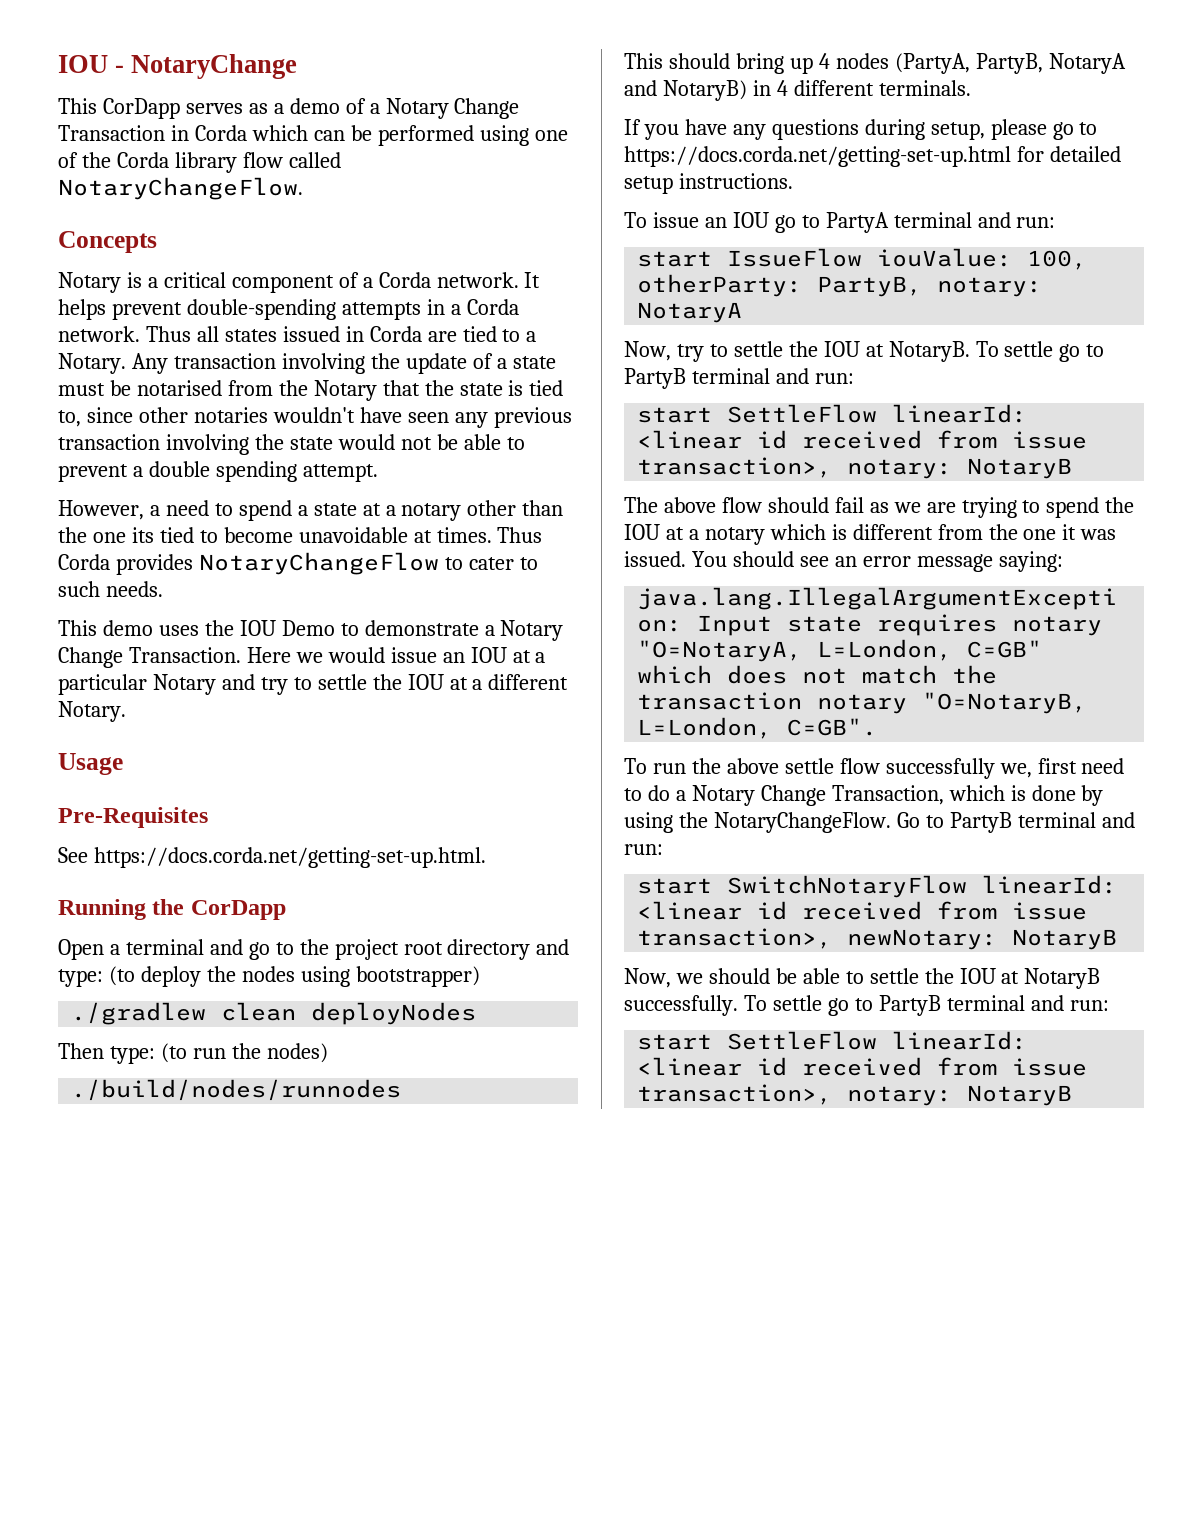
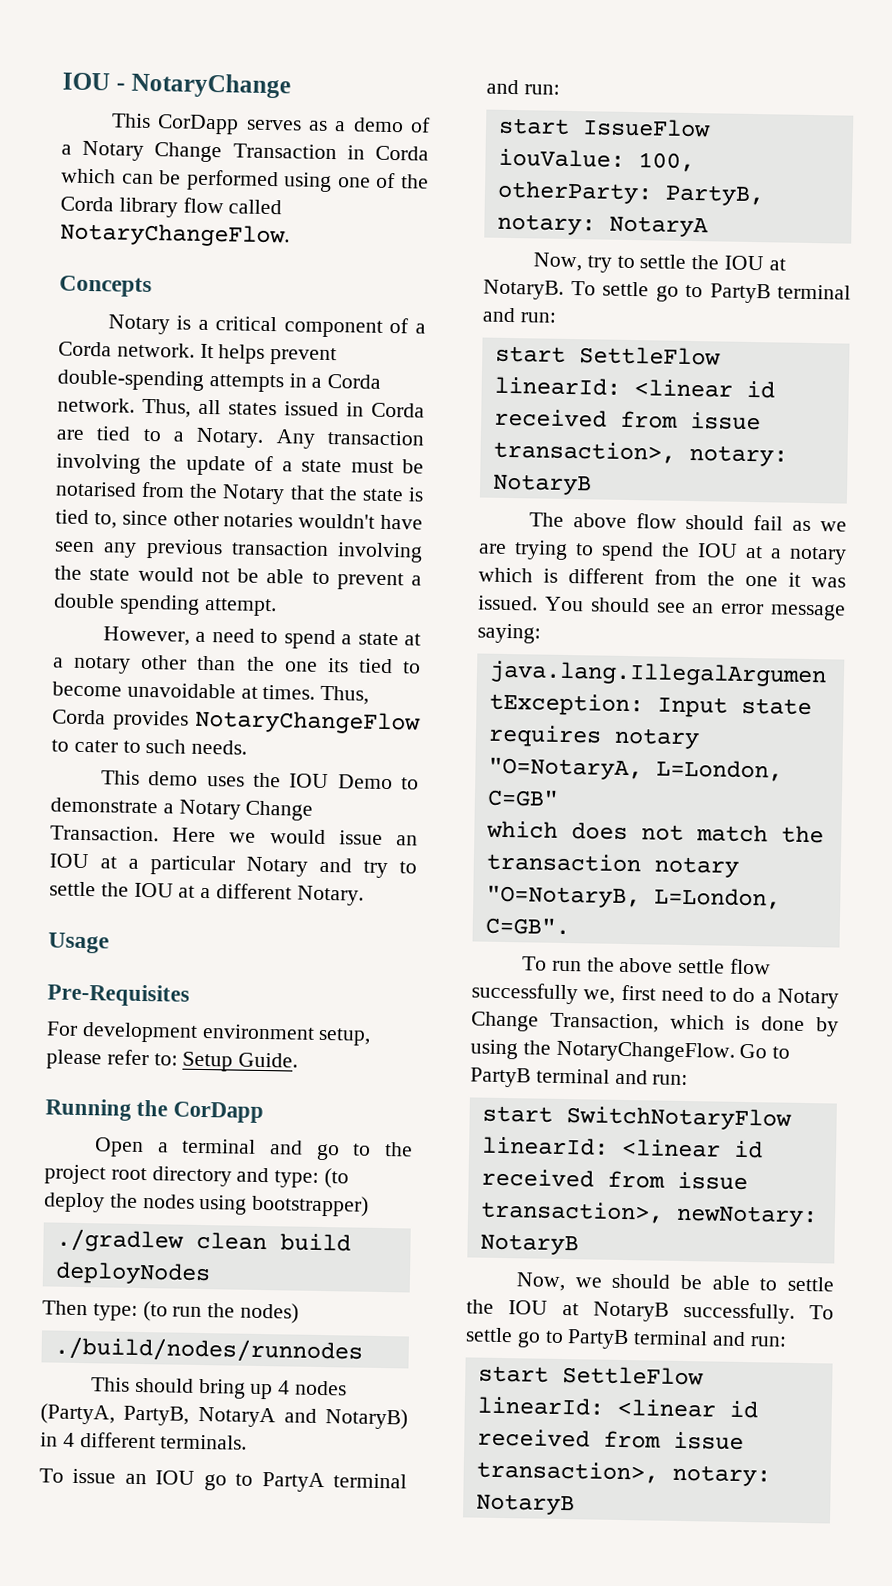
- Thus all states issued in Corda are tied to a Notary.
+ Thus, all states issued in Corda are tied to a Notary.
- Thus Corda provides NotaryChangeFlow to cater to such needs.
+ Thus, Corda provides NotaryChangeFlow to cater to such needs.
- See https://docs.corda.net/getting-set-up.html.
+ For development environment setup, please refer to: Setup Guide.
- ./gradlew clean deployNodes
+ ./gradlew clean build deployNodes
- If you have any questions during setup, please go to https://docs.corda.net/getting-set-up.html for detailed setup instructions.

